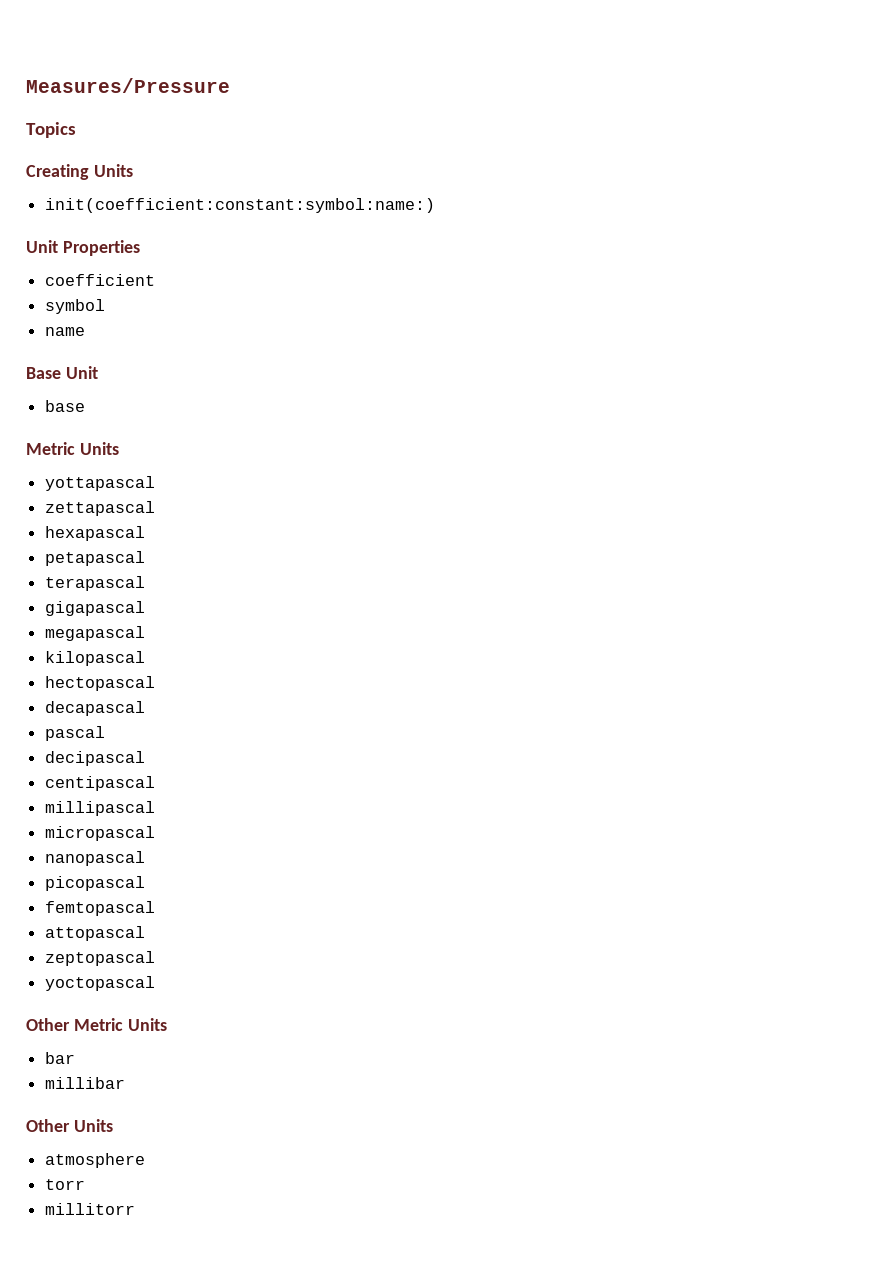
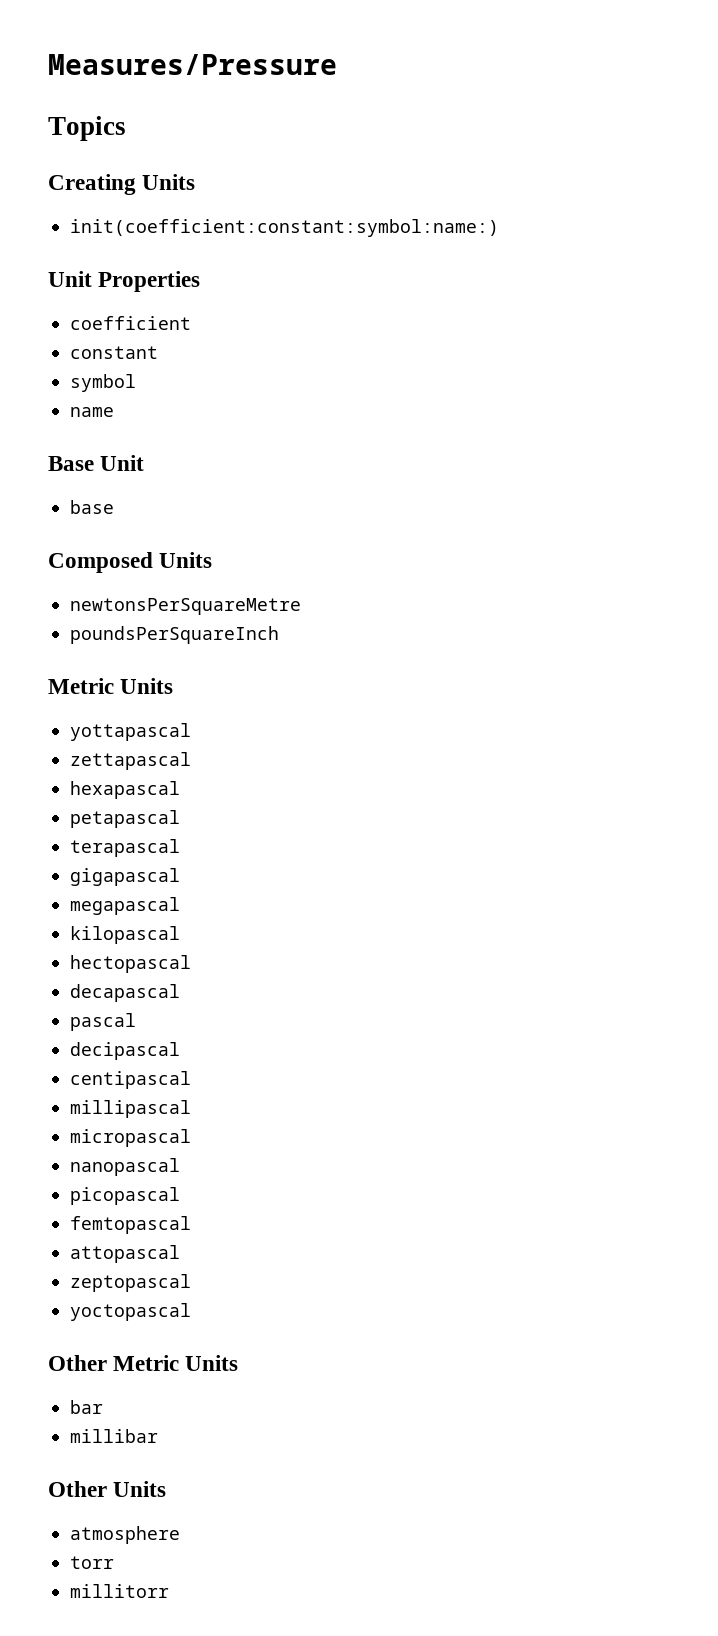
+ constant
+ Composed Units
+ newtonsPerSquareMetre
+ poundsPerSquareInch

